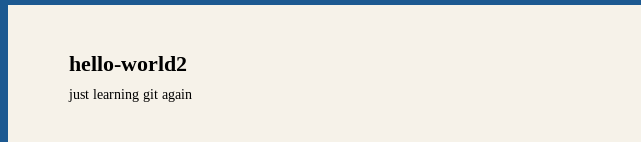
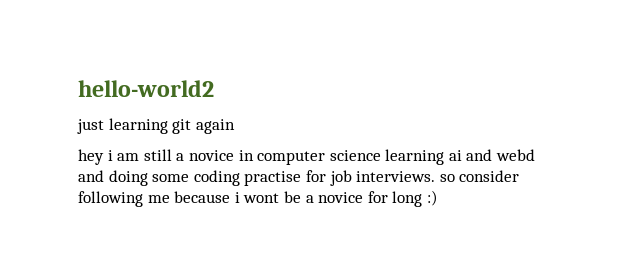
+ hey i am still a novice in computer science learning ai and webd and doing some coding practise for job interviews. so consider following me because i wont be a novice for long :)

